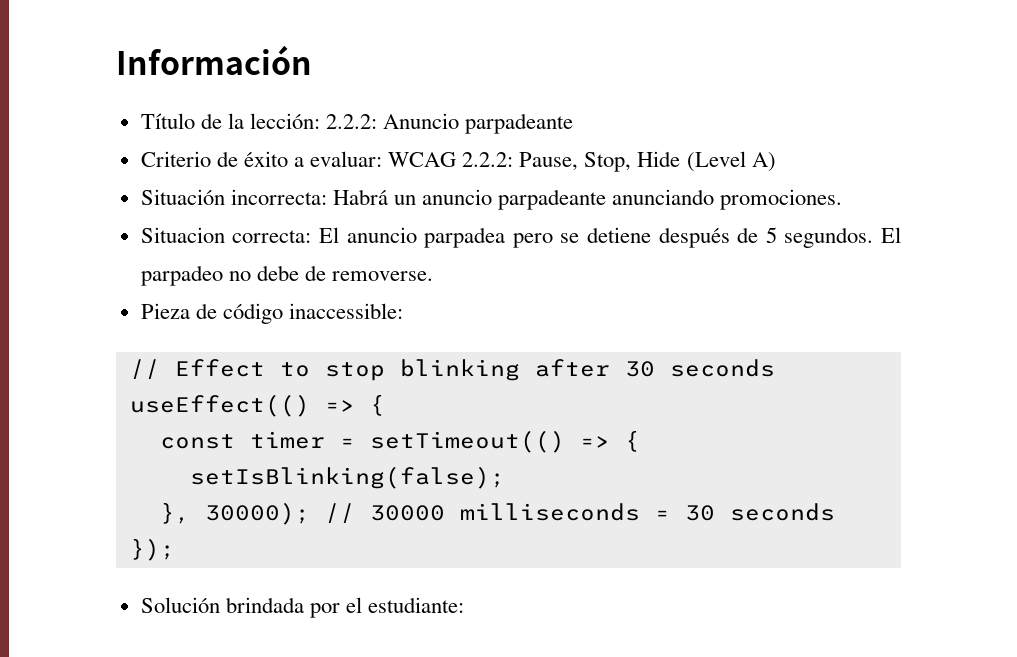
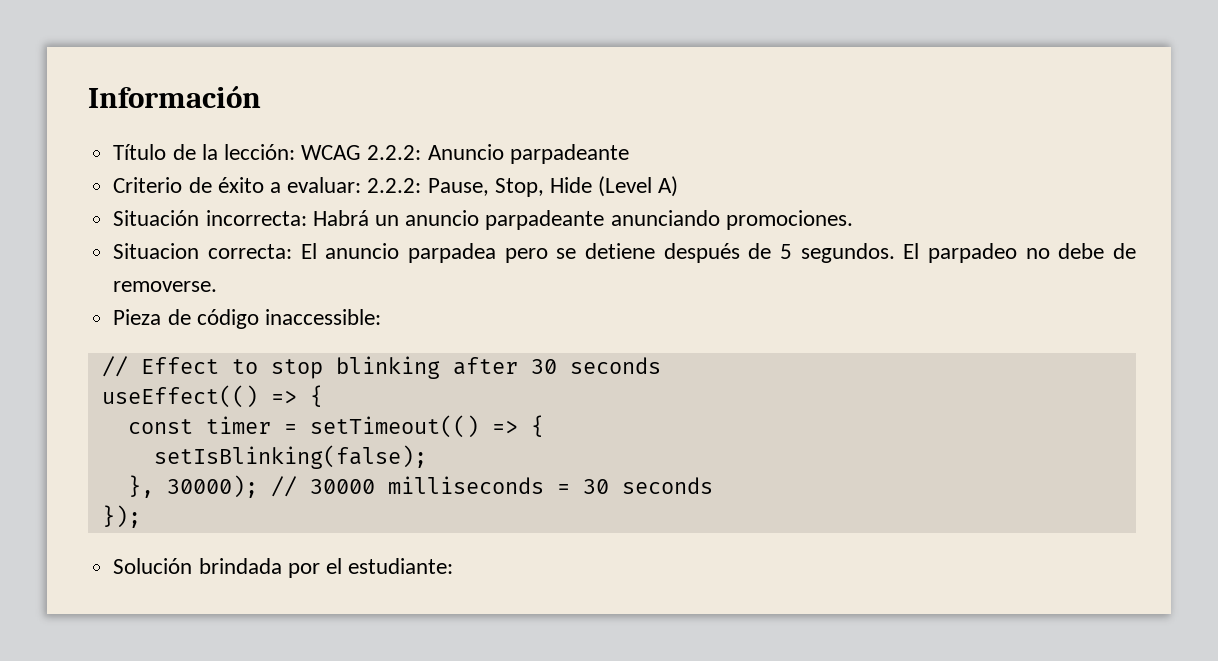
- Título de la lección: 2.2.2: Anuncio parpadeante
+ Título de la lección: WCAG 2.2.2: Anuncio parpadeante
- Criterio de éxito a evaluar: WCAG 2.2.2: Pause, Stop, Hide (Level A)
+ Criterio de éxito a evaluar: 2.2.2: Pause, Stop, Hide (Level A)

